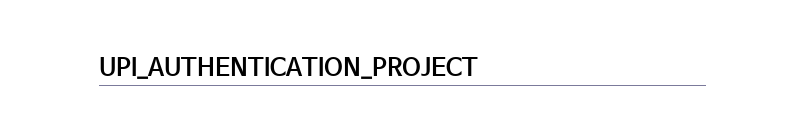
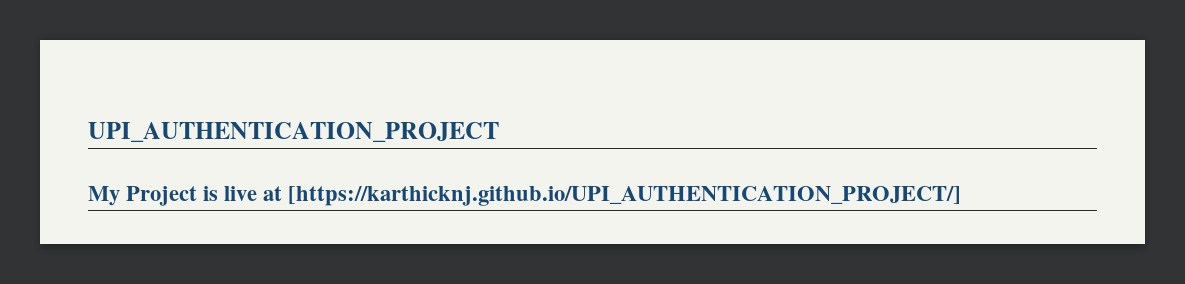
+ My Project is live at [https://karthicknj.github.io/UPI_AUTHENTICATION_PROJECT/]

